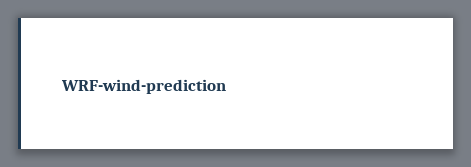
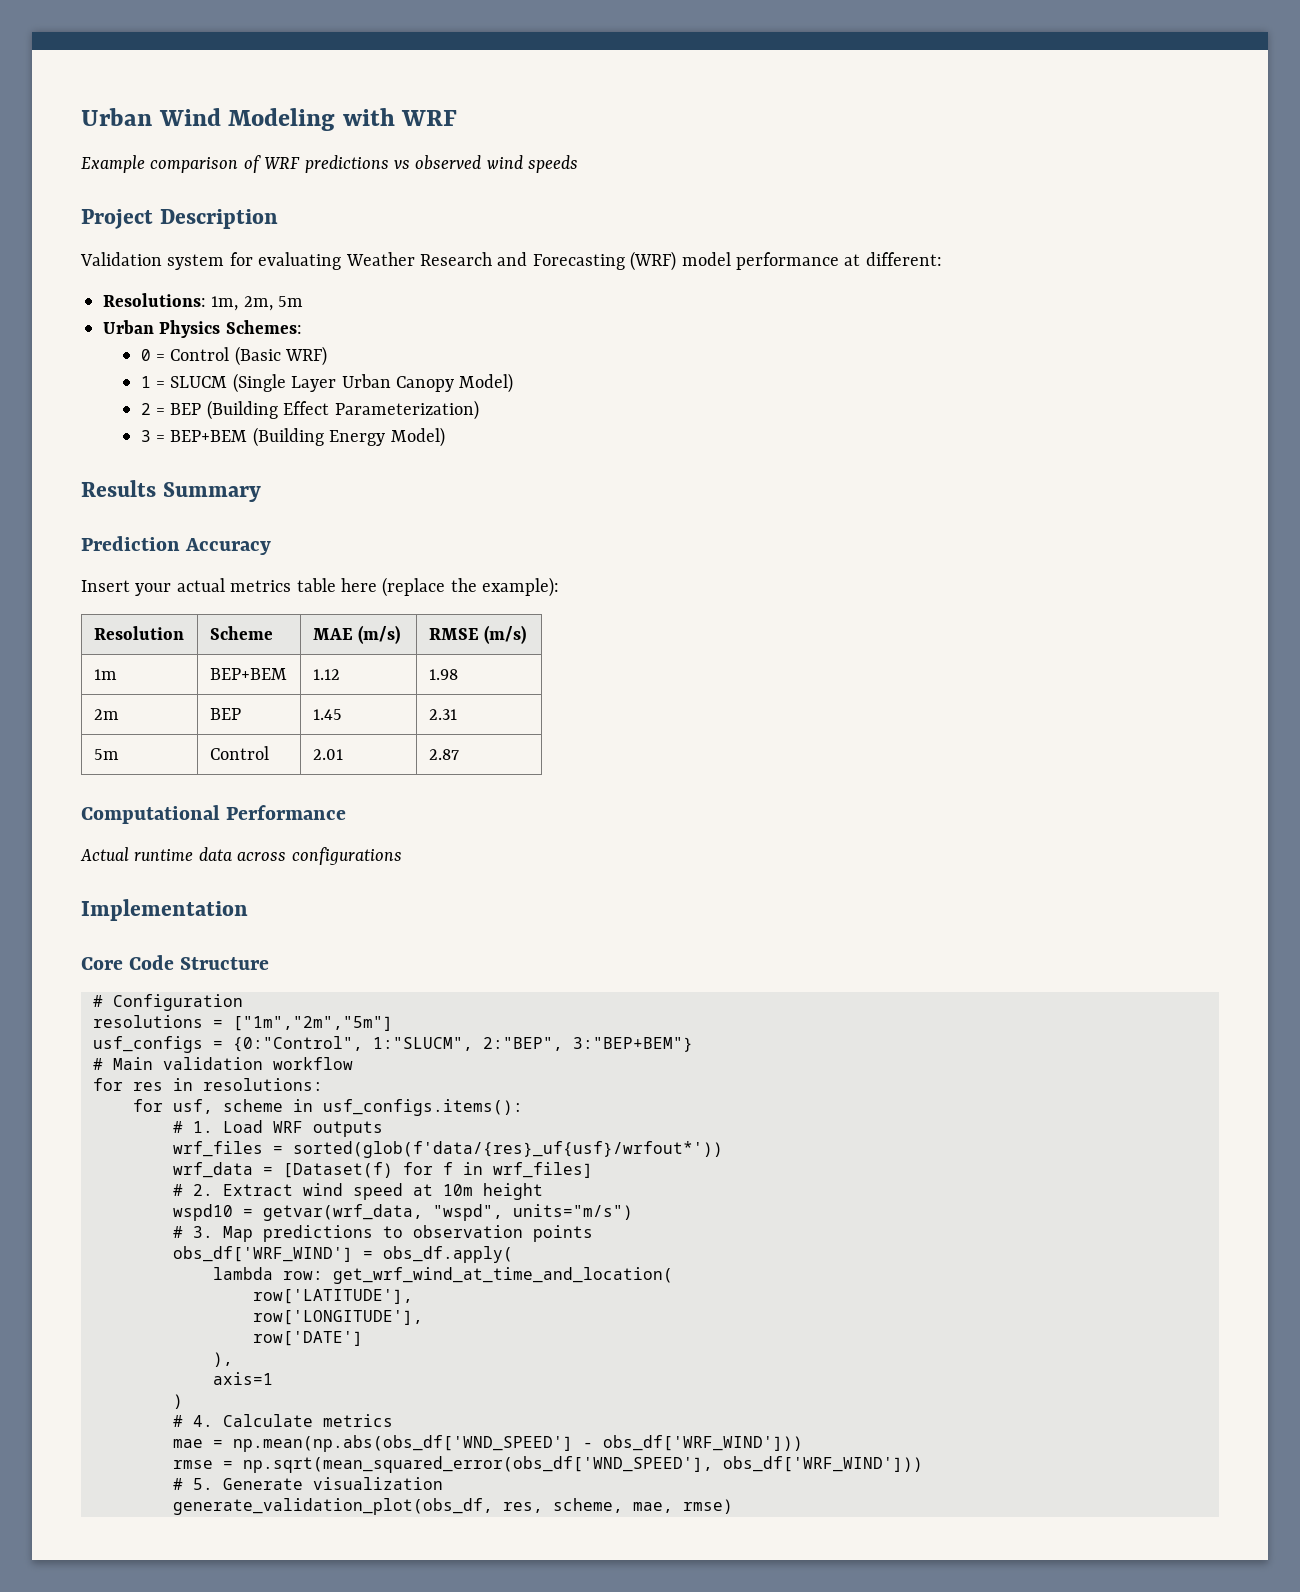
- WRF-wind-prediction
+ Urban Wind Modeling with WRF
+ Example comparison of WRF predictions vs observed wind speeds
+ Project Description
+ Validation system for evaluating Weather Research and Forecasting (WRF) model performance at different:
+ Resolutions: 1m, 2m, 5m
+ Urban Physics Schemes:
+ 0 = Control (Basic WRF)
+ 1 = SLUCM (Single Layer Urban Canopy Model)
+ 2 = BEP (Building Effect Parameterization)
+ 3 = BEP+BEM (Building Energy Model)
+ Results Summary
+ Prediction Accuracy
+ Insert your actual metrics table here (replace the example):
+ Resolution | Scheme | MAE (m/s) | RMSE (m/s)
+ 1m | BEP+BEM | 1.12 | 1.98
+ 2m | BEP | 1.45 | 2.31
+ 5m | Control | 2.01 | 2.87
+ Computational Performance
+ Actual runtime data across configurations
+ Implementation
+ Core Code Structure
+ # Configuration
+ resolutions = ["1m","2m","5m"]
+ usf_configs = {0:"Control", 1:"SLUCM", 2:"BEP", 3:"BEP+BEM"}
+ # Main validation workflow
+ for res in resolutions:
+ for usf, scheme in usf_configs.items():
+ # 1. Load WRF outputs
+ wrf_files = sorted(glob(f'data/{res}_uf{usf}/wrfout*'))
+ wrf_data = [Dataset(f) for f in wrf_files]
+ # 2. Extract wind speed at 10m height
+ wspd10 = getvar(wrf_data, "wspd", units="m/s")
+ # 3. Map predictions to observation points
+ obs_df['WRF_WIND'] = obs_df.apply(
+ lambda row: get_wrf_wind_at_time_and_location(
+ row['LATITUDE'],
+ row['LONGITUDE'],
+ row['DATE']
+ ),
+ axis=1
+ )
+ # 4. Calculate metrics
+ mae = np.mean(np.abs(obs_df['WND_SPEED'] - obs_df['WRF_WIND']))
+ rmse = np.sqrt(mean_squared_error(obs_df['WND_SPEED'], obs_df['WRF_WIND']))
+ # 5. Generate visualization
+ generate_validation_plot(obs_df, res, scheme, mae, rmse)

